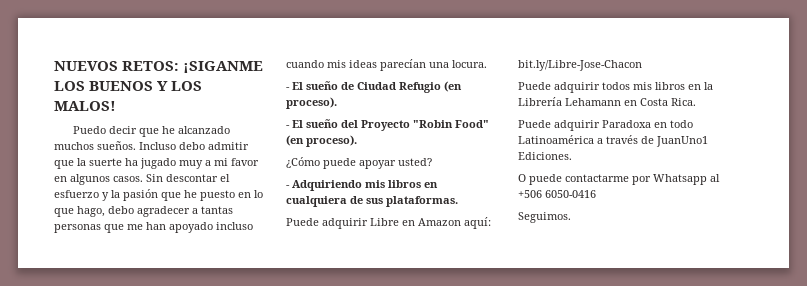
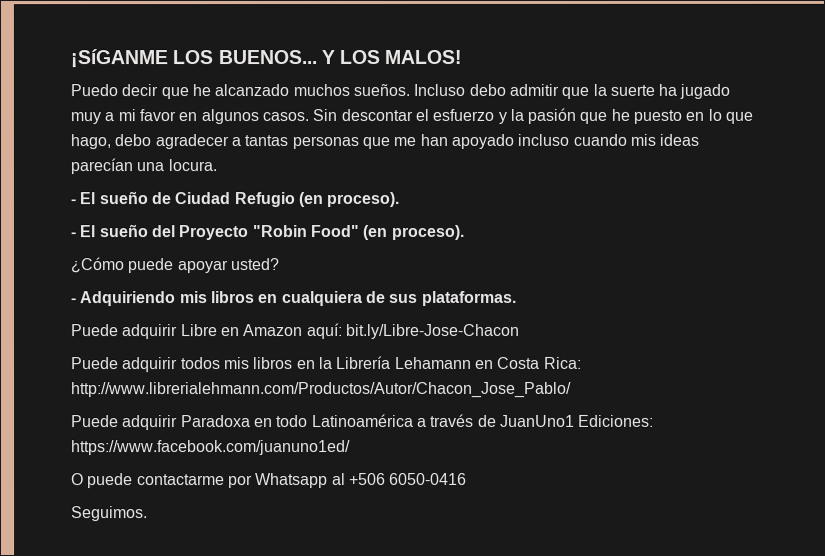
- NUEVOS RETOS: ¡SIGANME LOS BUENOS Y LOS MALOS!
+ ¡SíGANME LOS BUENOS... Y LOS MALOS!
- Puede adquirir todos mis libros en la Librería Lehamann en Costa Rica.
+ Puede adquirir todos mis libros en la Librería Lehamann en Costa Rica: http://www.librerialehmann.com/Productos/Autor/Chacon_Jose_Pablo/
- Puede adquirir Paradoxa en todo Latinoamérica a través de JuanUno1 Ediciones.
+ Puede adquirir Paradoxa en todo Latinoamérica a través de JuanUno1 Ediciones: https://www.facebook.com/juanuno1ed/

